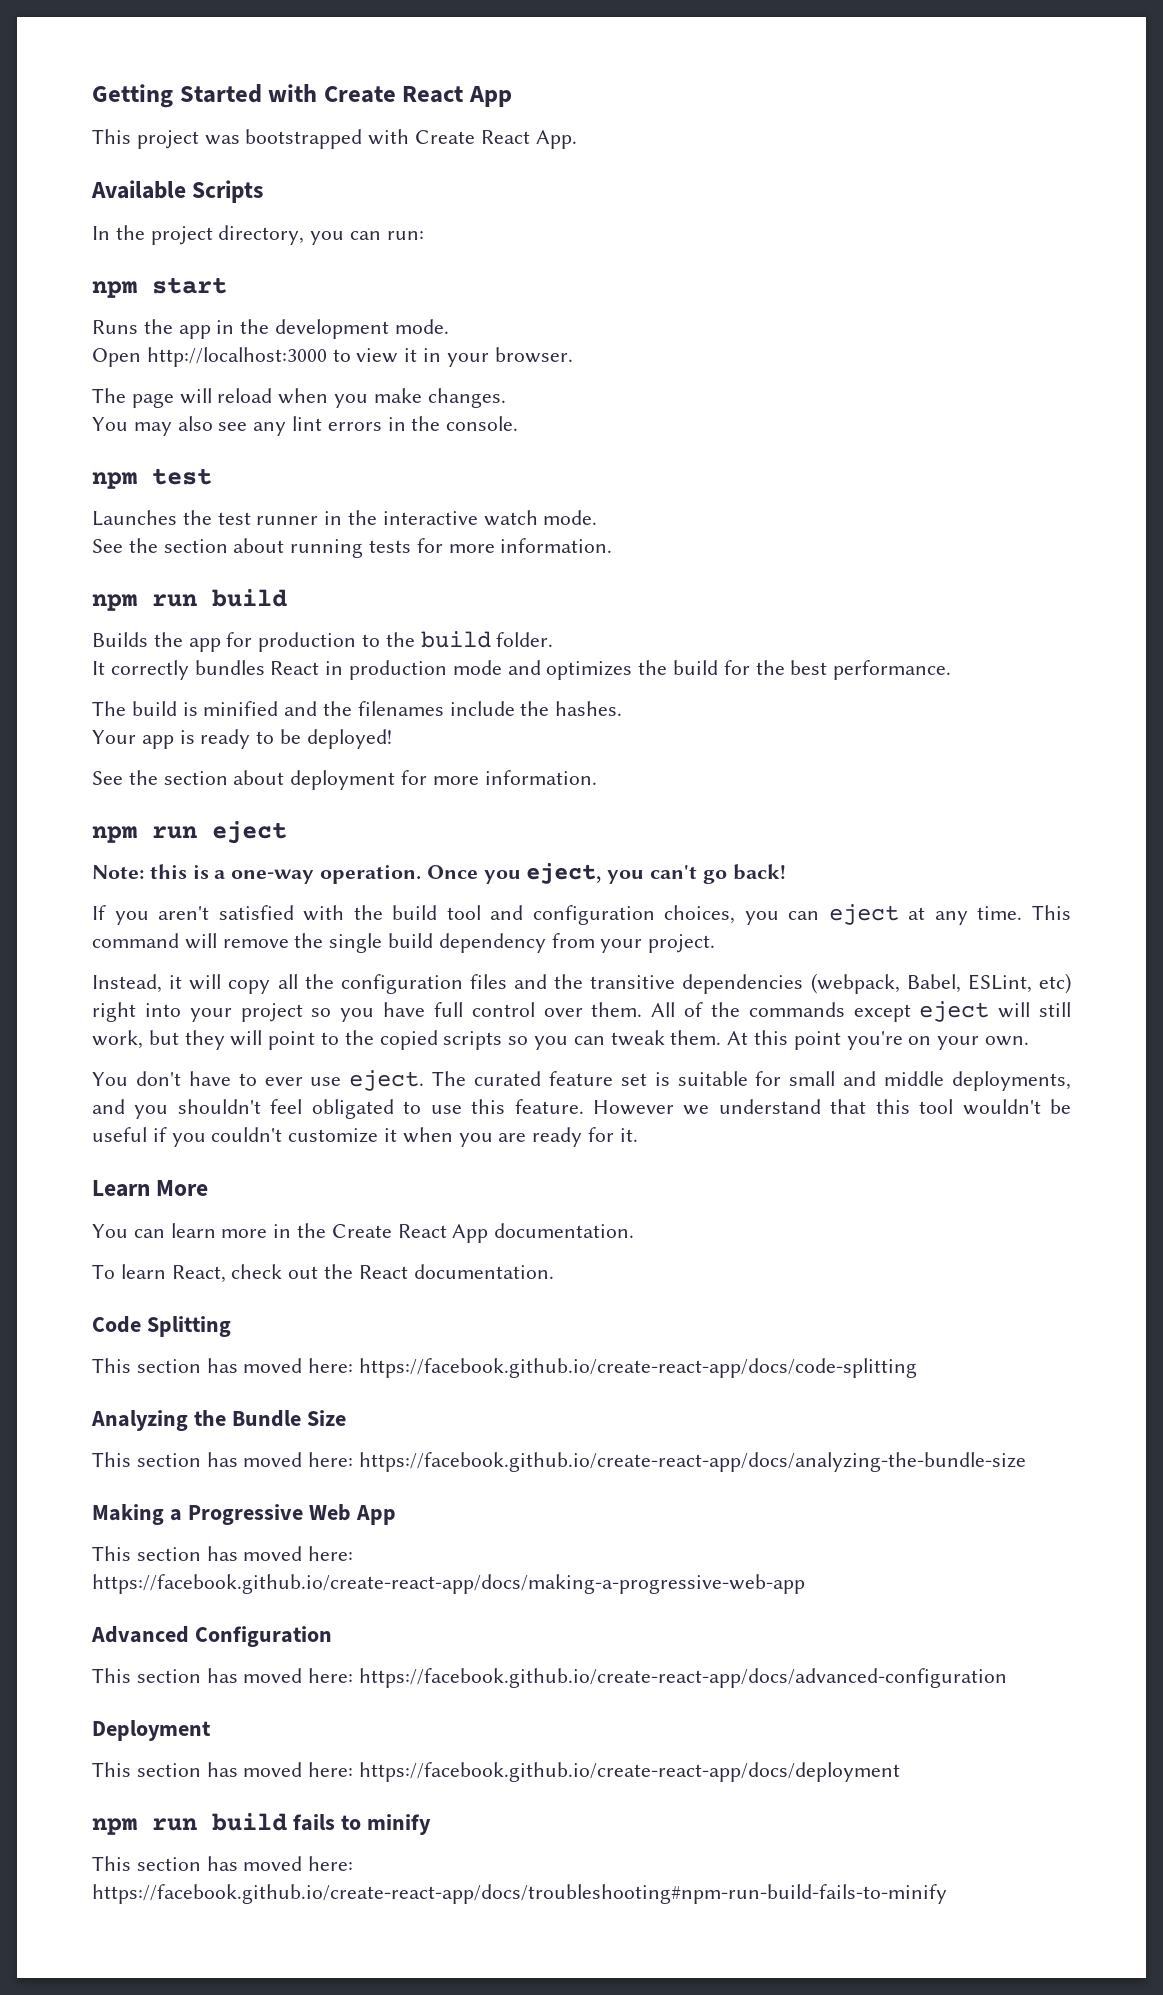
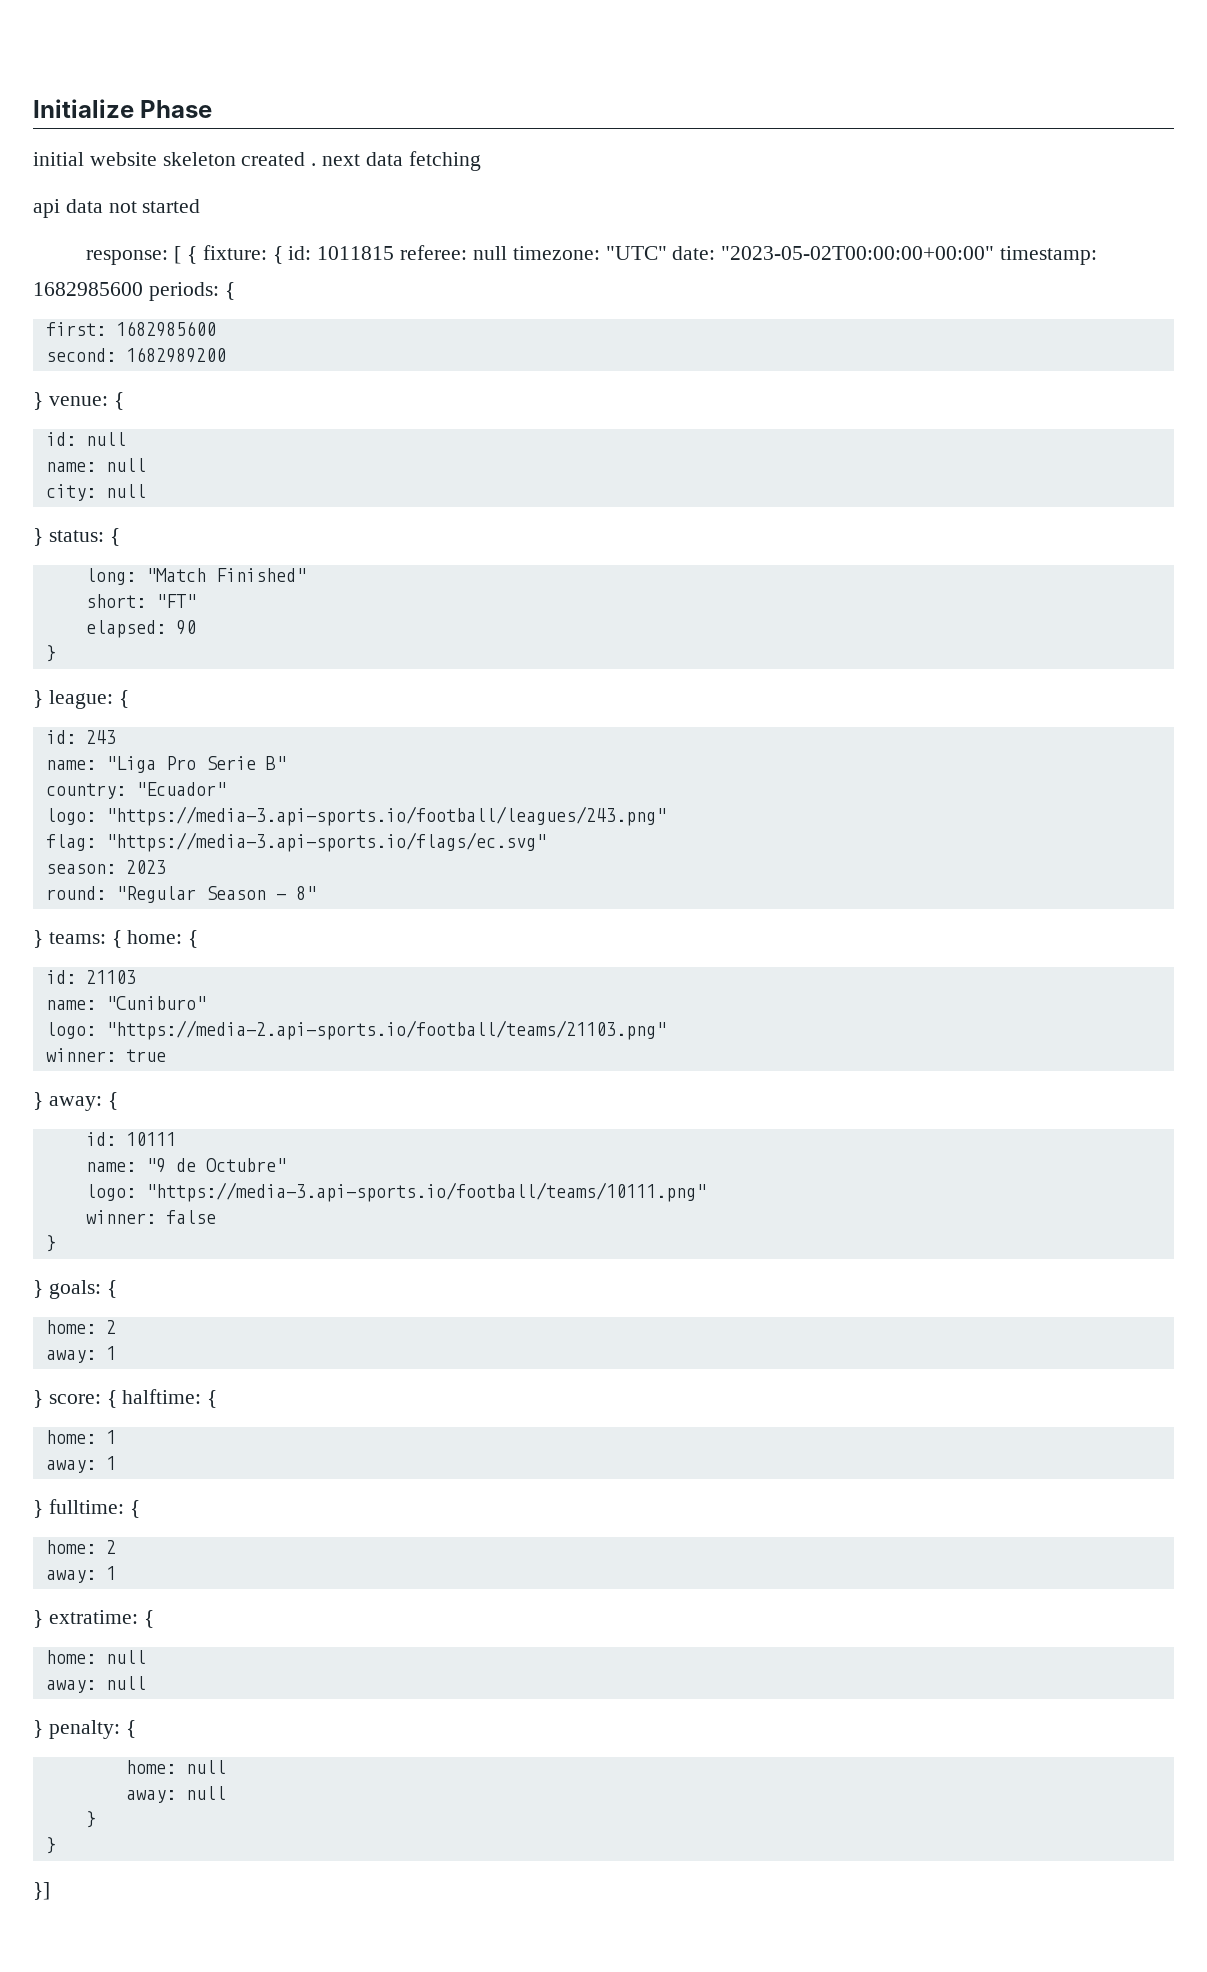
- Getting Started with Create React App
- This project was bootstrapped with Create React App.
- Available Scripts
- In the project directory, you can run:
- npm start
- Runs the app in the development mode.
- Open http://localhost:3000 to view it in your browser.
- The page will reload when you make changes.
- You may also see any lint errors in the console.
- npm test
- Launches the test runner in the interactive watch mode.
- See the section about running tests for more information.
- npm run build
- Builds the app for production to the build folder.
- It correctly bundles React in production mode and optimizes the build for the best performance.
- The build is minified and the filenames include the hashes.
- Your app is ready to be deployed!
- See the section about deployment for more information.
- npm run eject
- Note: this is a one-way operation. Once you eject, you can't go back!
- If you aren't satisfied with the build tool and configuration choices, you can eject at any time. This command will remove the single build dependency from your project.
- Instead, it will copy all the configuration files and the transitive dependencies (webpack, Babel, ESLint, etc) right into your project so you have full control over them. All of the commands except eject will still work, but they will point to the copied scripts so you can tweak them. At this point you're on your own.
- You don't have to ever use eject. The curated feature set is suitable for small and middle deployments, and you shouldn't feel obligated to use this feature. However we understand that this tool wouldn't be useful if you couldn't customize it when you are ready for it.
- Learn More
- You can learn more in the Create React App documentation.
- To learn React, check out the React documentation.
- Code Splitting
- This section has moved here: https://facebook.github.io/create-react-app/docs/code-splitting
- Analyzing the Bundle Size
- This section has moved here: https://facebook.github.io/create-react-app/docs/analyzing-the-bundle-size
- Making a Progressive Web App
- This section has moved here: https://facebook.github.io/create-react-app/docs/making-a-progressive-web-app
- Advanced Configuration
- This section has moved here: https://facebook.github.io/create-react-app/docs/advanced-configuration
- Deployment
- This section has moved here: https://facebook.github.io/create-react-app/docs/deployment
- npm run build fails to minify
- This section has moved here: https://facebook.github.io/create-react-app/docs/troubleshooting#npm-run-build-fails-to-minify
+ Initialize Phase
+ initial website skeleton created . next data fetching
+ api data not started
+ response: [ { fixture: { id: 1011815 referee: null timezone: "UTC" date: "2023-05-02T00:00:00+00:00" timestamp: 1682985600 periods: {
+ first: 1682985600
+ second: 1682989200
+ } venue: {
+ id: null
+ name: null
+ city: null
+ } status: {
+ long: "Match Finished"
+ short: "FT"
+ elapsed: 90
+ }
+ } league: {
+ id: 243
+ name: "Liga Pro Serie B"
+ country: "Ecuador"
+ logo: "https://media-3.api-sports.io/football/leagues/243.png"
+ flag: "https://media-3.api-sports.io/flags/ec.svg"
+ season: 2023
+ round: "Regular Season - 8"
+ } teams: { home: {
+ id: 21103
+ name: "Cuniburo"
+ logo: "https://media-2.api-sports.io/football/teams/21103.png"
+ winner: true
+ } away: {
+ id: 10111
+ name: "9 de Octubre"
+ logo: "https://media-3.api-sports.io/football/teams/10111.png"
+ winner: false
+ }
+ } goals: {
+ home: 2
+ away: 1
+ } score: { halftime: {
+ home: 1
+ away: 1
+ } fulltime: {
+ home: 2
+ away: 1
+ } extratime: {
+ home: null
+ away: null
+ } penalty: {
+ home: null
+ away: null
+ }
+ }
+ }]

